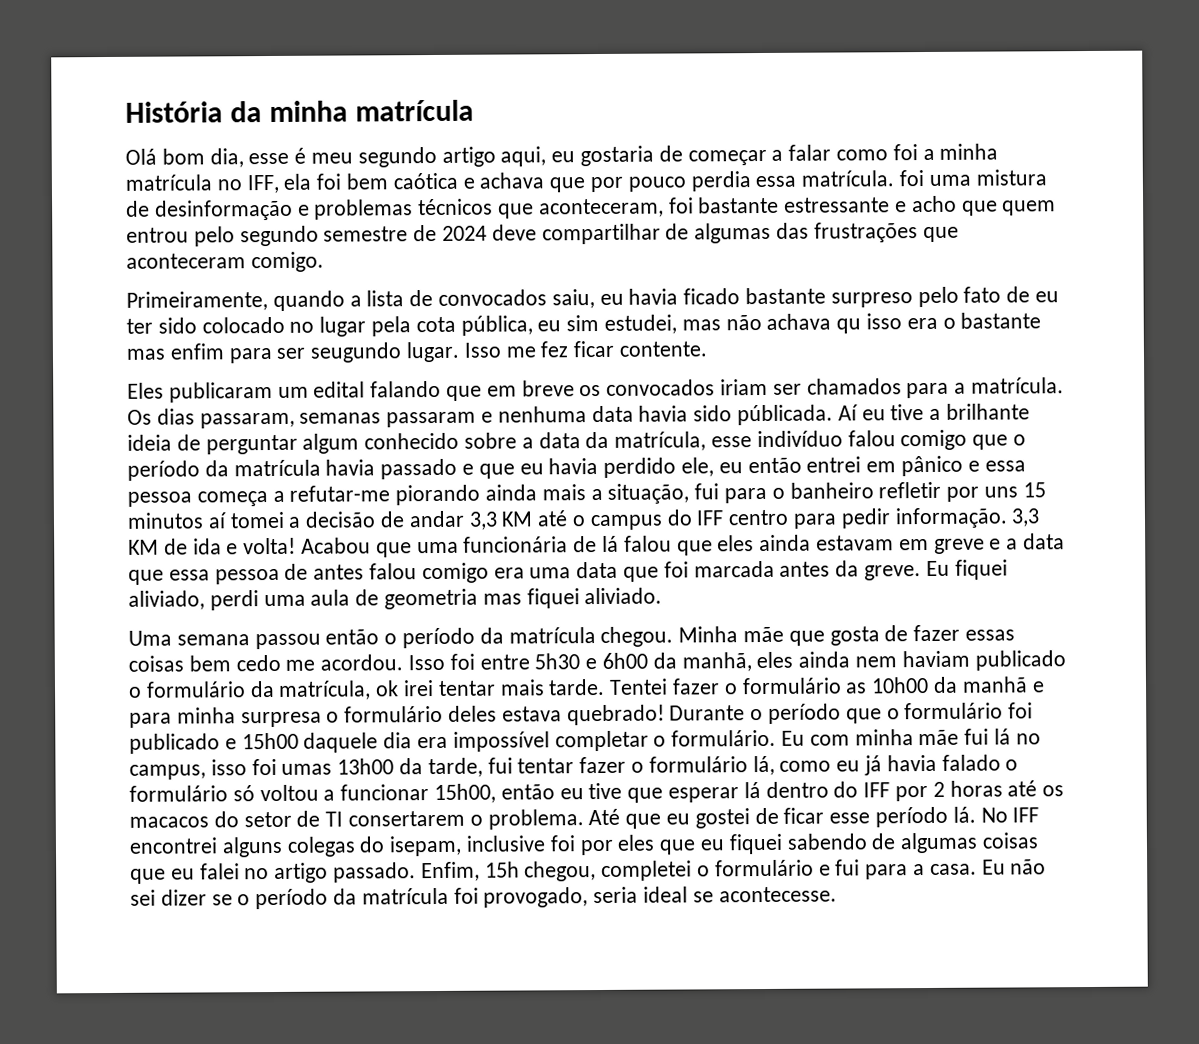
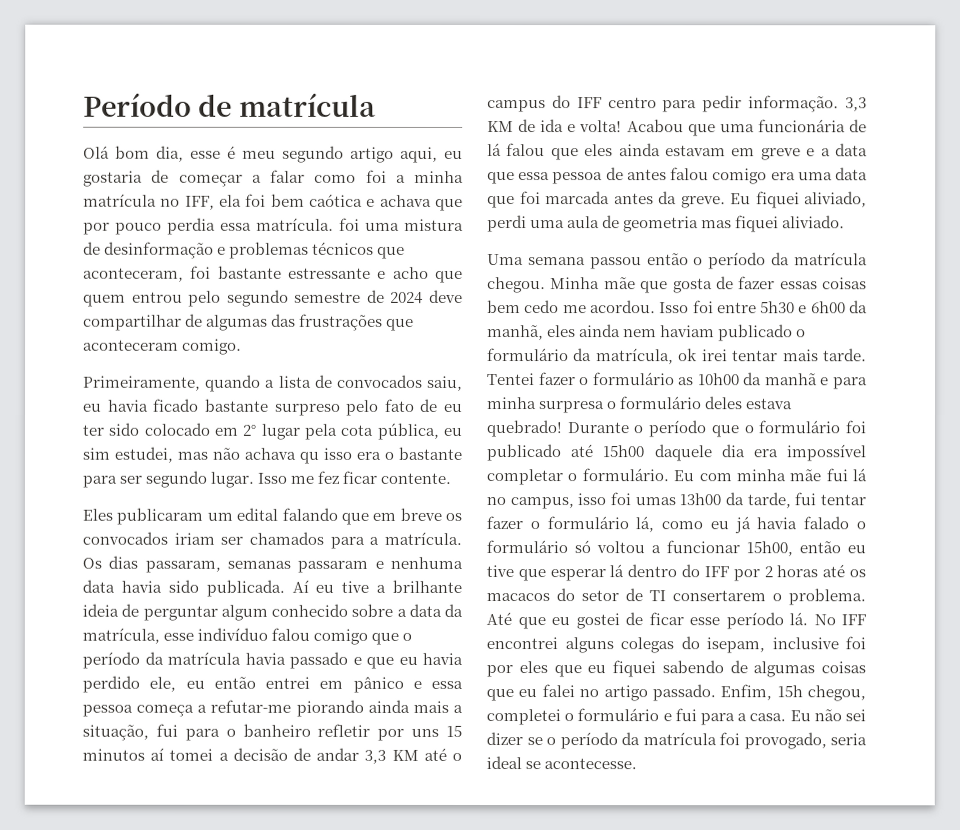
- História da minha matrícula
+ Período de matrícula
- Primeiramente, quando a lista de convocados saiu, eu havia ficado bastante surpreso pelo fato de eu ter sido colocado no lugar pela cota pública, eu sim estudei, mas não achava qu isso era o bastante mas enfim para ser seugundo lugar.
+ Primeiramente, quando a lista de convocados saiu, eu havia ficado bastante surpreso pelo fato de eu ter sido colocado em 2° lugar pela cota pública, eu sim estudei, mas não achava qu isso era o bastante para ser segundo lugar.
- Os dias passaram, semanas passaram e nenhuma data havia sido públicada.
+ Os dias passaram, semanas passaram e nenhuma data havia sido publicada.
- Durante o período que o formulário foi publicado e 15h00 daquele dia era impossível completar o formulário.
+ Durante o período que o formulário foi publicado até 15h00 daquele dia era impossível completar o formulário.

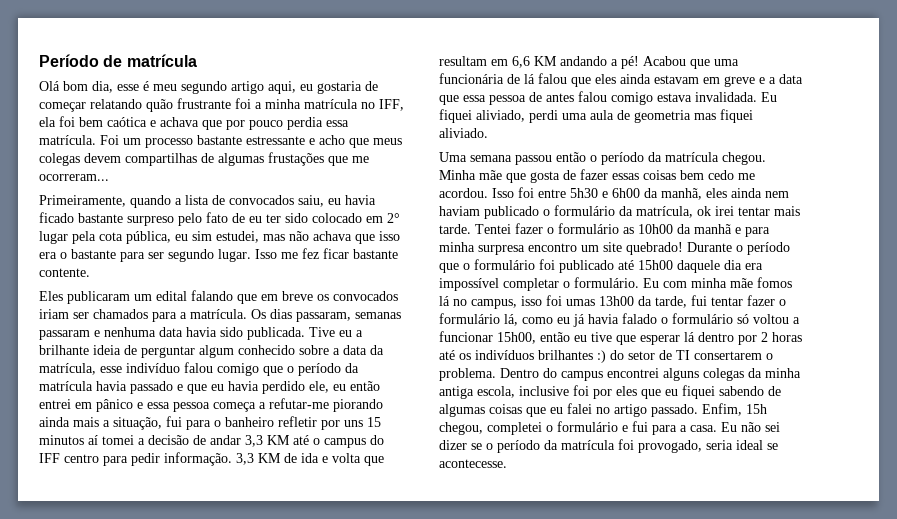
- Olá bom dia, esse é meu segundo artigo aqui, eu gostaria de começar a falar como foi a minha matrícula no IFF, ela foi bem caótica e achava que por pouco perdia essa matrícula. foi uma mistura de desinformação e problemas técnicos que aconteceram, foi bastante estressante e acho que quem entrou pelo segundo semestre de 2024 deve compartilhar de algumas das frustrações que aconteceram comigo.
+ Olá bom dia, esse é meu segundo artigo aqui, eu gostaria de começar relatando quão frustrante foi a minha matrícula no IFF, ela foi bem caótica e achava que por pouco perdia essa matrícula. Foi um processo bastante estressante e acho que meus colegas devem compartilhas de algumas frustações que me ocorreram...
- Primeiramente, quando a lista de convocados saiu, eu havia ficado bastante surpreso pelo fato de eu ter sido colocado em 2° lugar pela cota pública, eu sim estudei, mas não achava qu isso era o bastante para ser segundo lugar.
+ Primeiramente, quando a lista de convocados saiu, eu havia ficado bastante surpreso pelo fato de eu ter sido colocado em 2° lugar pela cota pública, eu sim estudei, mas não achava que isso era o bastante para ser segundo lugar.
- Isso me fez ficar contente.
+ Isso me fez ficar bastante contente.
- Aí eu tive a brilhante ideia de perguntar algum conhecido sobre a data da matrícula, esse indivíduo falou comigo que o período da matrícula havia passado e que eu havia perdido ele, eu então entrei em pânico e essa pessoa começa a refutar-me piorando ainda mais a situação, fui para o banheiro refletir por uns 15 minutos aí tomei a decisão de andar 3,3 KM até o campus do IFF centro para pedir informação.
+ Tive eu a brilhante ideia de perguntar algum conhecido sobre a data da matrícula, esse indivíduo falou comigo que o período da matrícula havia passado e que eu havia perdido ele, eu então entrei em pânico e essa pessoa começa a refutar-me piorando ainda mais a situação, fui para o banheiro refletir por uns 15 minutos aí tomei a decisão de andar 3,3 KM até o campus do IFF centro para pedir informação.
- 3,3 KM de ida e volta!
+ 3,3 KM de ida e volta que resultam em 6,6 KM andando a pé!
- Acabou que uma funcionária de lá falou que eles ainda estavam em greve e a data que essa pessoa de antes falou comigo era uma data que foi marcada antes da greve.
+ Acabou que uma funcionária de lá falou que eles ainda estavam em greve e a data que essa pessoa de antes falou comigo estava invalidada.
- Tentei fazer o formulário as 10h00 da manhã e para minha surpresa o formulário deles estava quebrado!
+ Tentei fazer o formulário as 10h00 da manhã e para minha surpresa encontro um site quebrado!
- Eu com minha mãe fui lá no campus, isso foi umas 13h00 da tarde, fui tentar fazer o formulário lá, como eu já havia falado o formulário só voltou a funcionar 15h00, então eu tive que esperar lá dentro do IFF por 2 horas até os macacos do setor de TI consertarem o problema.
+ Eu com minha mãe fomos lá no campus, isso foi umas 13h00 da tarde, fui tentar fazer o formulário lá, como eu já havia falado o formulário só voltou a funcionar 15h00, então eu tive que esperar lá dentro por 2 horas até os indivíduos brilhantes :) do setor de TI consertarem o problema.
- Até que eu gostei de ficar esse período lá. No IFF encontrei alguns colegas do isepam, inclusive foi por eles que eu fiquei sabendo de algumas coisas que eu falei no artigo passado.
+ Dentro do campus encontrei alguns colegas da minha antiga escola, inclusive foi por eles que eu fiquei sabendo de algumas coisas que eu falei no artigo passado.

